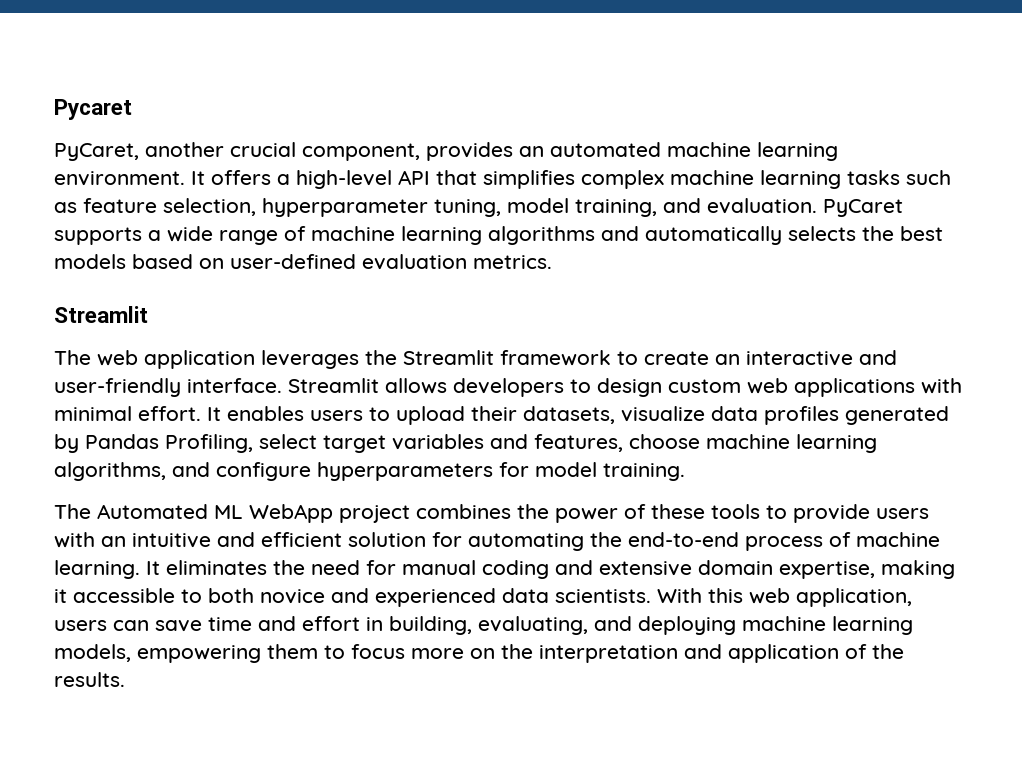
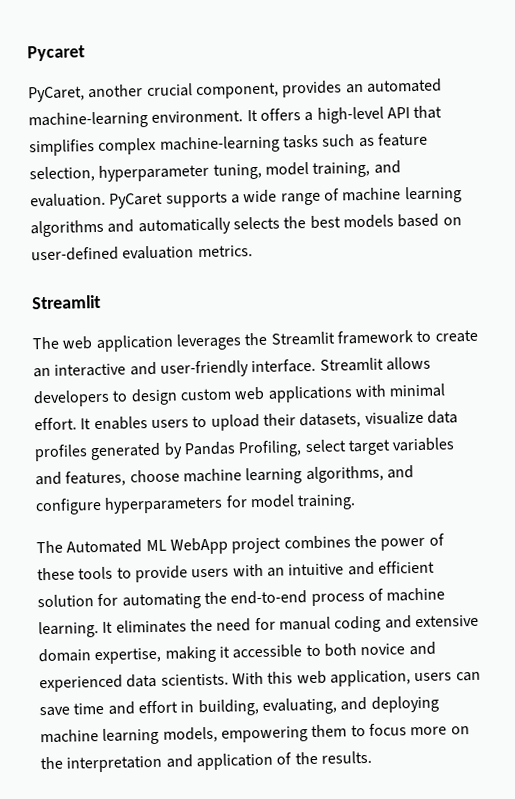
- PyCaret, another crucial component, provides an automated machine learning environment.
+ PyCaret, another crucial component, provides an automated machine-learning environment.
- It offers a high-level API that simplifies complex machine learning tasks such as feature selection, hyperparameter tuning, model training, and evaluation.
+ It offers a high-level API that simplifies complex machine-learning tasks such as feature selection, hyperparameter tuning, model training, and evaluation.

